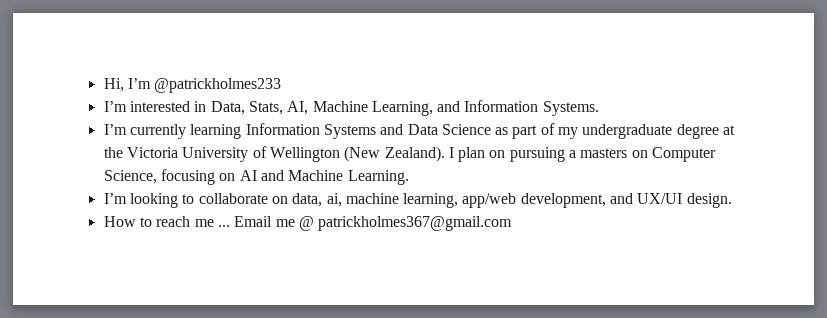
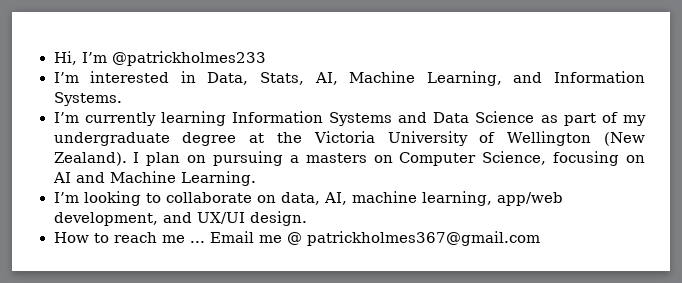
- I’m looking to collaborate on data, ai, machine learning, app/web development, and UX/UI design.
+ I’m looking to collaborate on data, AI, machine learning, app/web development, and UX/UI design.

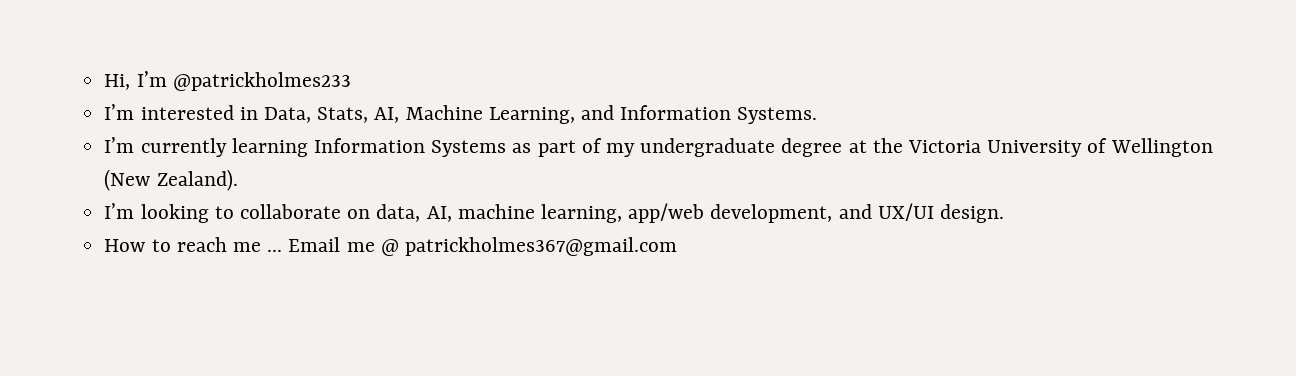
- I’m currently learning Information Systems and Data Science as part of my undergraduate degree at the Victoria University of Wellington (New Zealand). I plan on pursuing a masters on Computer Science, focusing on AI and Machine Learning.
+ I’m currently learning Information Systems as part of my undergraduate degree at the Victoria University of Wellington (New Zealand).

